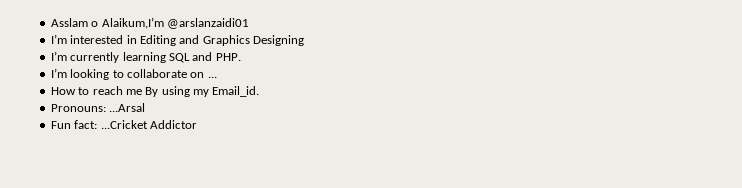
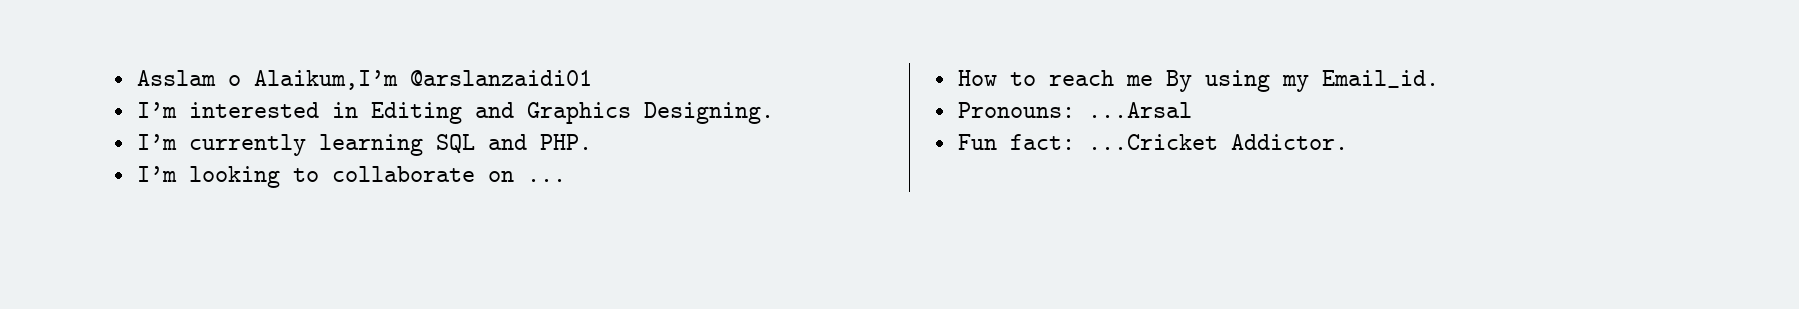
- I’m interested in Editing and Graphics Designing
+ I’m interested in Editing and Graphics Designing.
- Fun fact: ...Cricket Addictor
+ Fun fact: ...Cricket Addictor.

